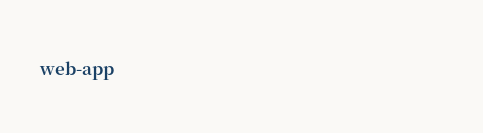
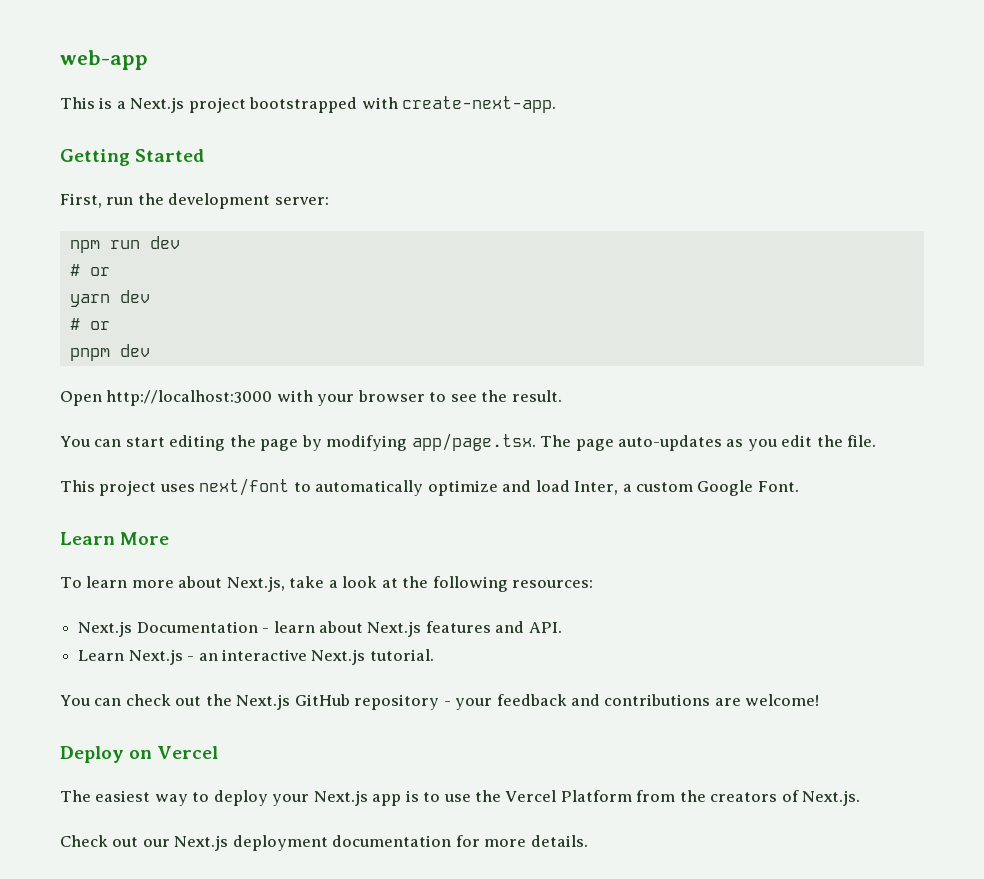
+ This is a Next.js project bootstrapped with create-next-app.
+ Getting Started
+ First, run the development server:
+ npm run dev
+ # or
+ yarn dev
+ # or
+ pnpm dev
+ Open http://localhost:3000 with your browser to see the result.
+ You can start editing the page by modifying app/page.tsx. The page auto-updates as you edit the file.
+ This project uses next/font to automatically optimize and load Inter, a custom Google Font.
+ Learn More
+ To learn more about Next.js, take a look at the following resources:
+ Next.js Documentation - learn about Next.js features and API.
+ Learn Next.js - an interactive Next.js tutorial.
+ You can check out the Next.js GitHub repository - your feedback and contributions are welcome!
+ Deploy on Vercel
+ The easiest way to deploy your Next.js app is to use the Vercel Platform from the creators of Next.js.
+ Check out our Next.js deployment documentation for more details.

